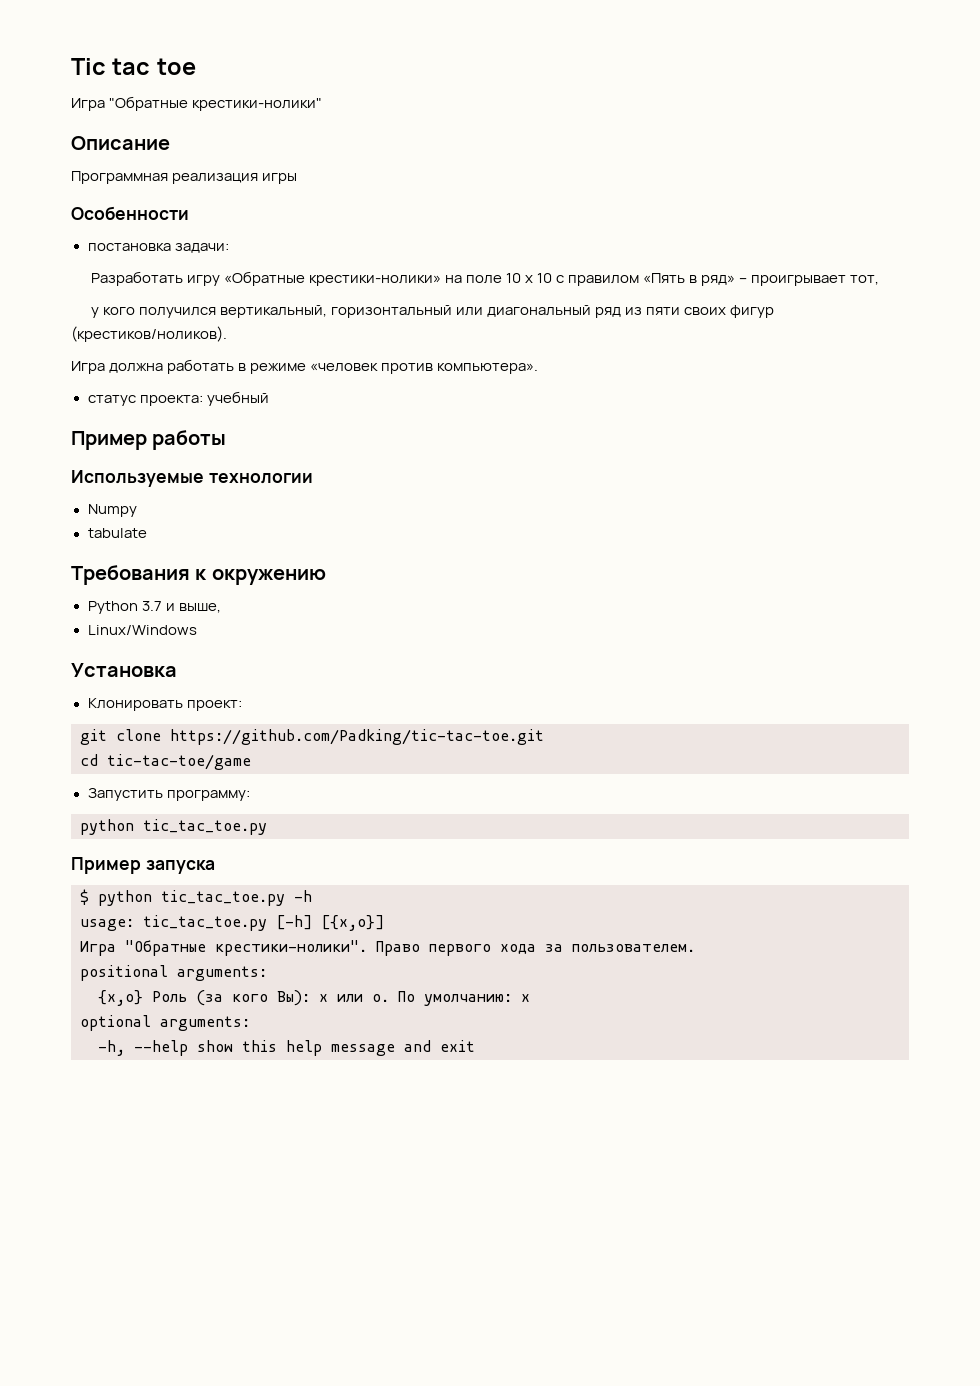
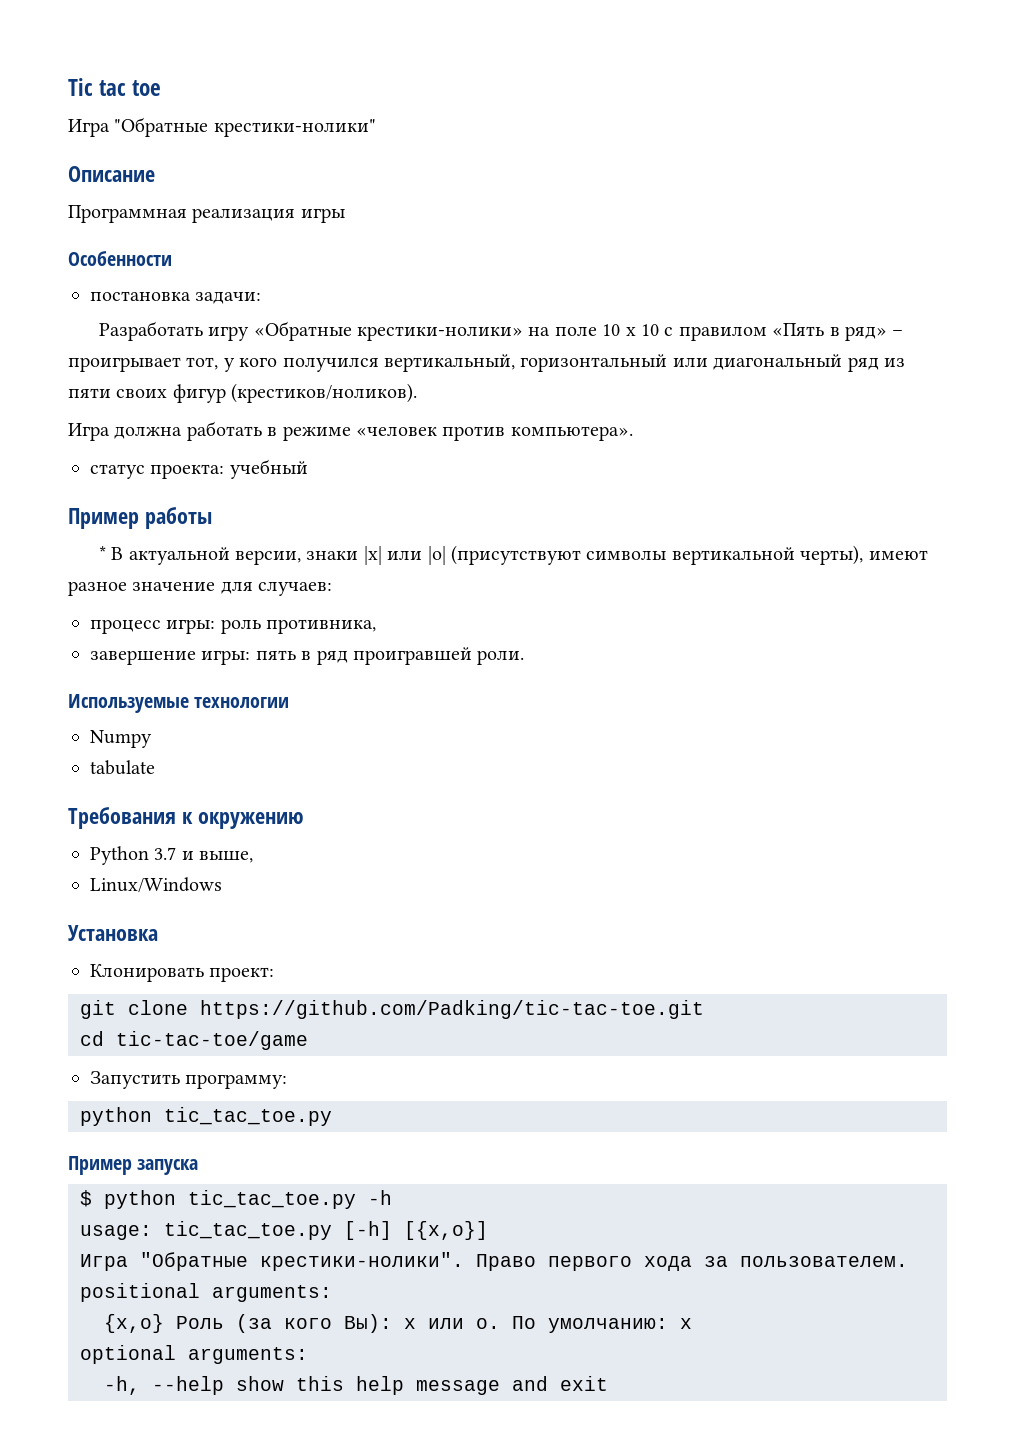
- Разработать игру «Обратные крестики-нолики» на поле 10 x 10 с правилом «Пять в ряд» – проигрывает тот,
- у кого получился вертикальный, горизонтальный или диагональный ряд из пяти своих фигур (крестиков/ноликов).
+ Разработать игру «Обратные крестики-нолики» на поле 10 x 10 с правилом «Пять в ряд» – проигрывает тот, у кого получился вертикальный, горизонтальный или диагональный ряд из пяти своих фигур (крестиков/ноликов).
+ * В актуальной версии, знаки |x| или |o| (присутствуют символы вертикальной черты), имеют разное значение для случаев:
+ процесс игры: роль противника,
+ завершение игры: пять в ряд проигравшей роли.

